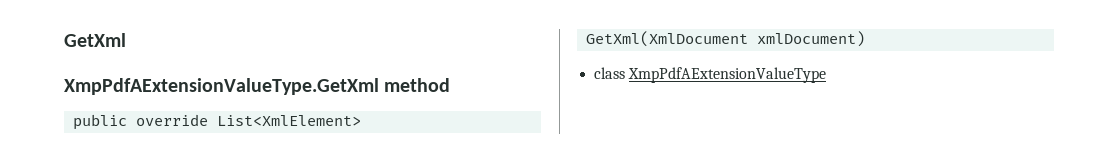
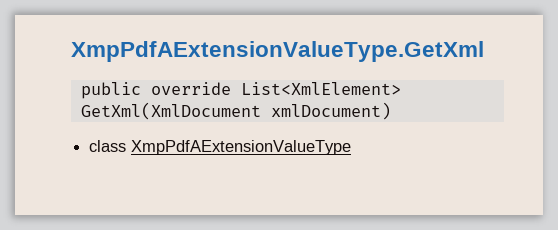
- GetXml
- XmpPdfAExtensionValueType.GetXml method
+ XmpPdfAExtensionValueType.GetXml

